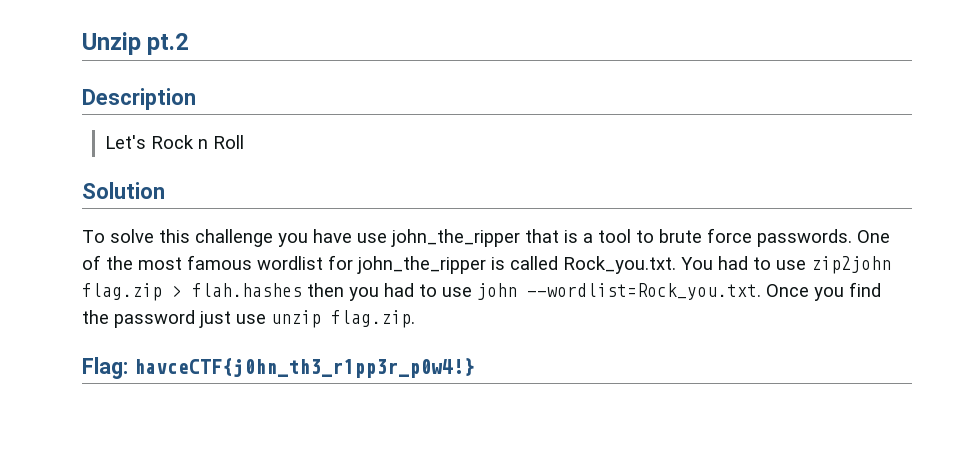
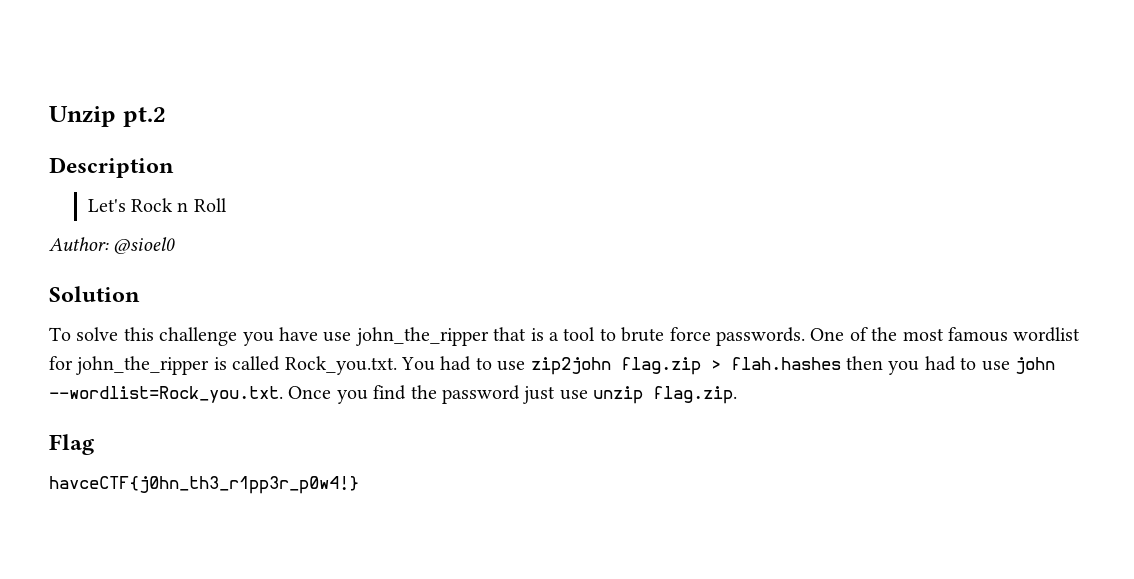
+ Author: @sioel0
- Flag: havceCTF{j0hn_th3_r1pp3r_p0w4!}
+ Flag
+ havceCTF{j0hn_th3_r1pp3r_p0w4!}

